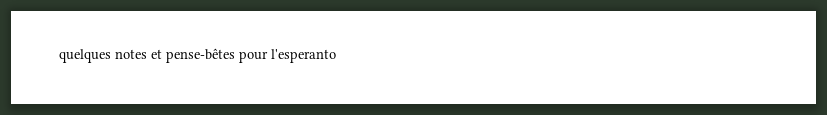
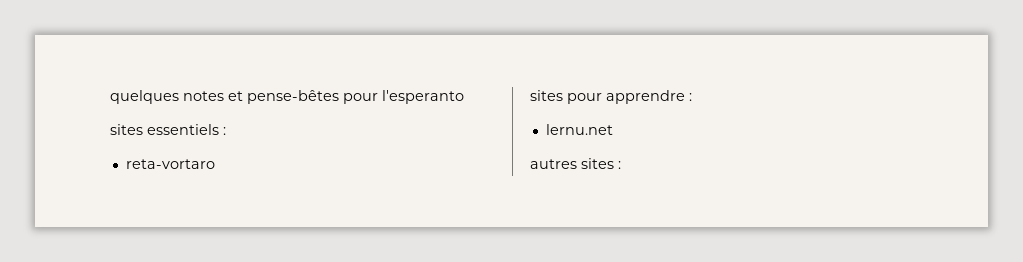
+ sites essentiels :
+ reta-vortaro
+ sites pour apprendre :
+ lernu.net
+ autres sites :

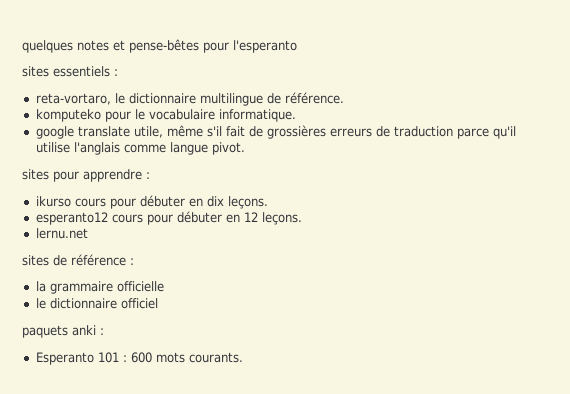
- reta-vortaro
+ reta-vortaro, le dictionnaire multilingue de référence.
+ komputeko pour le vocabulaire informatique.
+ google translate utile, même s'il fait de grossières erreurs de traduction parce qu'il utilise l'anglais comme langue pivot.
  sites pour apprendre :
+ ikurso cours pour débuter en dix leçons.
+ esperanto12 cours pour débuter en 12 leçons.
  lernu.net
- autres sites :
+ sites de référence :
+ la grammaire officielle
+ le dictionnaire officiel
+ paquets anki :
+ Esperanto 101 : 600 mots courants.

